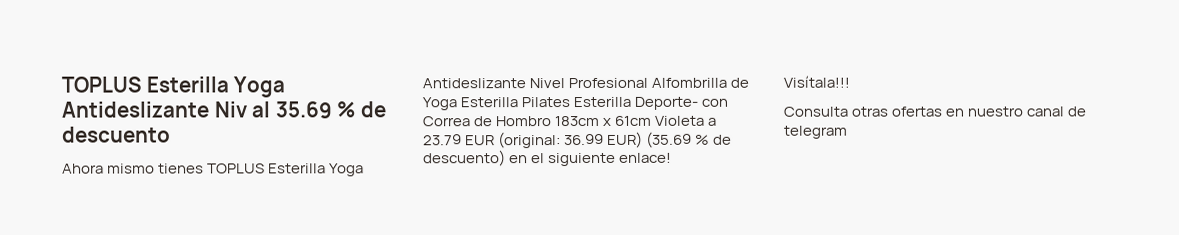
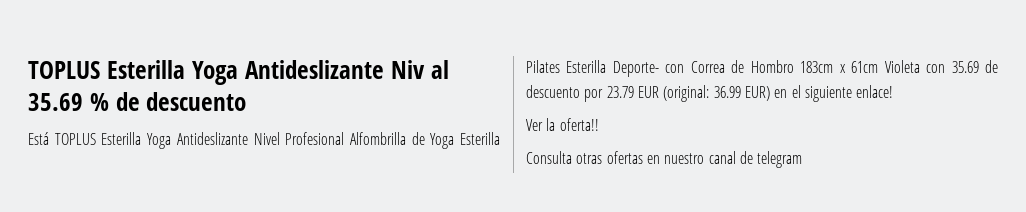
- Ahora mismo tienes TOPLUS Esterilla Yoga Antideslizante Nivel Profesional Alfombrilla de Yoga Esterilla Pilates Esterilla Deporte- con Correa de Hombro 183cm x 61cm Violeta a 23.79 EUR (original: 36.99 EUR) (35.69 % de descuento) en el siguiente enlace!
+ Está TOPLUS Esterilla Yoga Antideslizante Nivel Profesional Alfombrilla de Yoga Esterilla Pilates Esterilla Deporte- con Correa de Hombro 183cm x 61cm Violeta con 35.69 de descuento por 23.79 EUR (original: 36.99 EUR) en el siguiente enlace!
- Visítala!!!
+ Ver la oferta!!

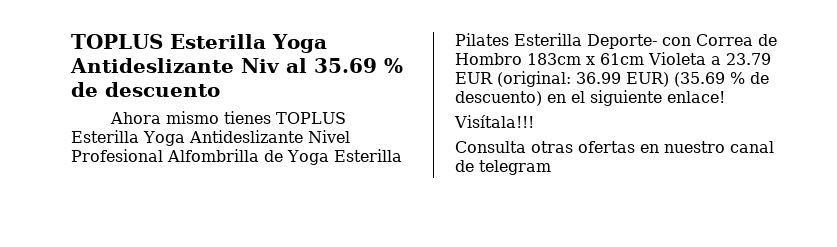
- Está TOPLUS Esterilla Yoga Antideslizante Nivel Profesional Alfombrilla de Yoga Esterilla Pilates Esterilla Deporte- con Correa de Hombro 183cm x 61cm Violeta con 35.69 de descuento por 23.79 EUR (original: 36.99 EUR) en el siguiente enlace!
+ Ahora mismo tienes TOPLUS Esterilla Yoga Antideslizante Nivel Profesional Alfombrilla de Yoga Esterilla Pilates Esterilla Deporte- con Correa de Hombro 183cm x 61cm Violeta a 23.79 EUR (original: 36.99 EUR) (35.69 % de descuento) en el siguiente enlace!
- Ver la oferta!!
+ Visítala!!!

